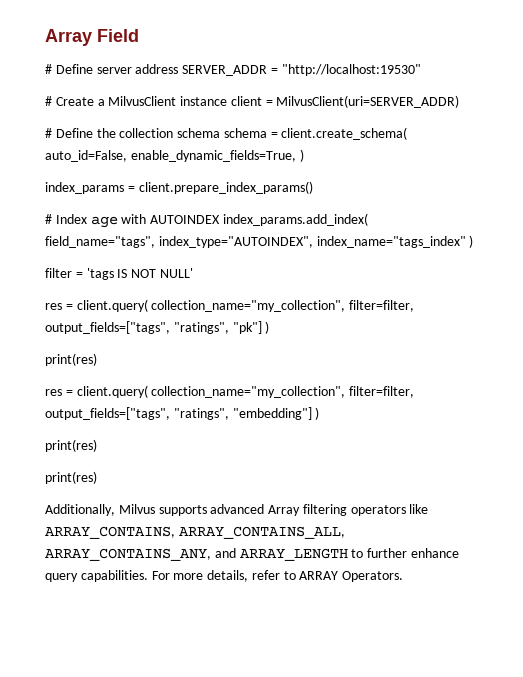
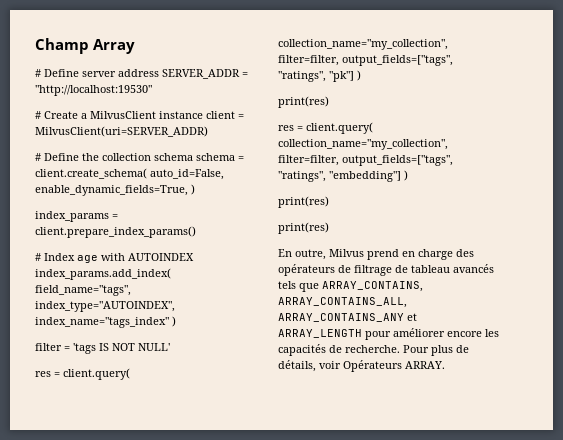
- Array Field
+ Champ Array
- Additionally, Milvus supports advanced Array filtering operators like ARRAY_CONTAINS, ARRAY_CONTAINS_ALL, ARRAY_CONTAINS_ANY, and ARRAY_LENGTH to further enhance query capabilities. For more details, refer to ARRAY Operators.
+ En outre, Milvus prend en charge des opérateurs de filtrage de tableau avancés tels que ARRAY_CONTAINS, ARRAY_CONTAINS_ALL, ARRAY_CONTAINS_ANY et ARRAY_LENGTH pour améliorer encore les capacités de recherche. Pour plus de détails, voir Opérateurs ARRAY.

